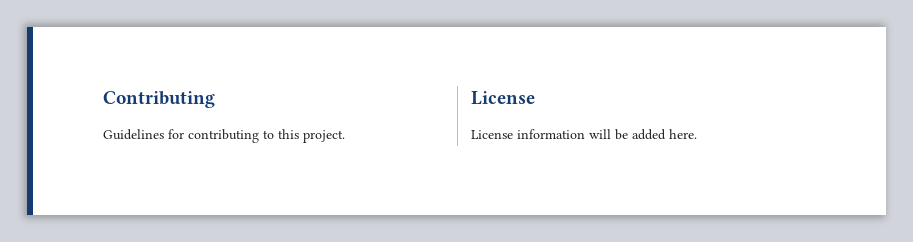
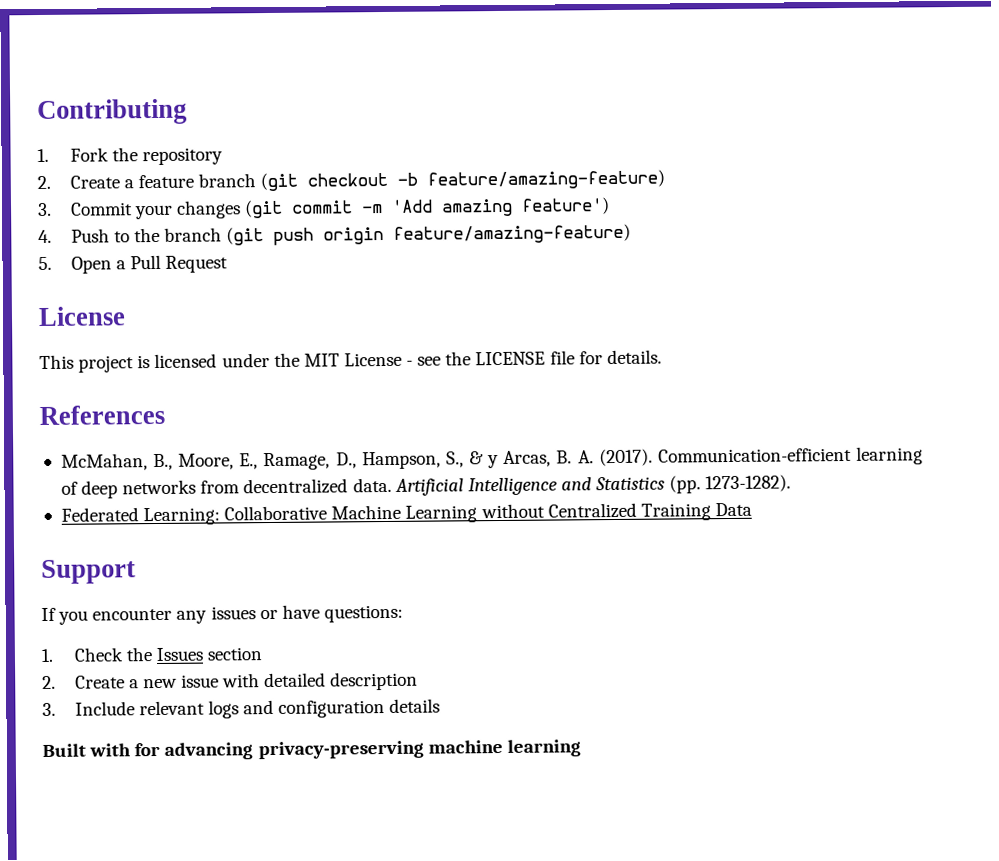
- Guidelines for contributing to this project.
+ 1. Fork the repository
+ 2. Create a feature branch (git checkout -b feature/amazing-feature)
+ 3. Commit your changes (git commit -m 'Add amazing feature')
+ 4. Push to the branch (git push origin feature/amazing-feature)
+ 5. Open a Pull Request
  License
- License information will be added here.
+ This project is licensed under the MIT License - see the LICENSE file for details.
+ References
+ McMahan, B., Moore, E., Ramage, D., Hampson, S., & y Arcas, B. A. (2017). Communication-efficient learning of deep networks from decentralized data. Artificial Intelligence and Statistics (pp. 1273-1282).
+ Federated Learning: Collaborative Machine Learning without Centralized Training Data
+ Support
+ If you encounter any issues or have questions:
+ 1. Check the Issues section
+ 2. Create a new issue with detailed description
+ 3. Include relevant logs and configuration details
+ Built with for advancing privacy-preserving machine learning

